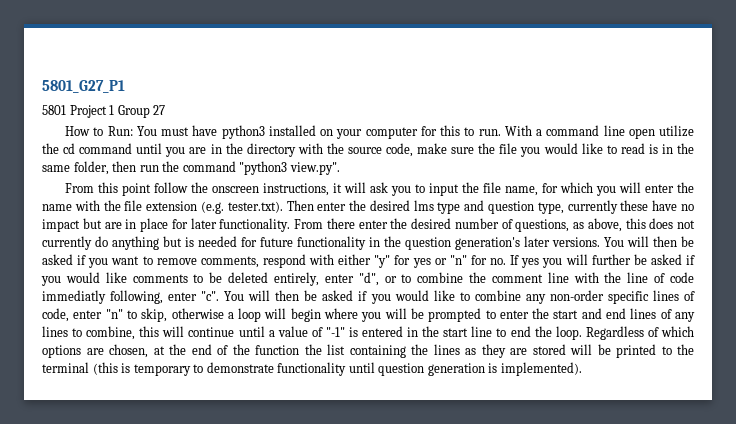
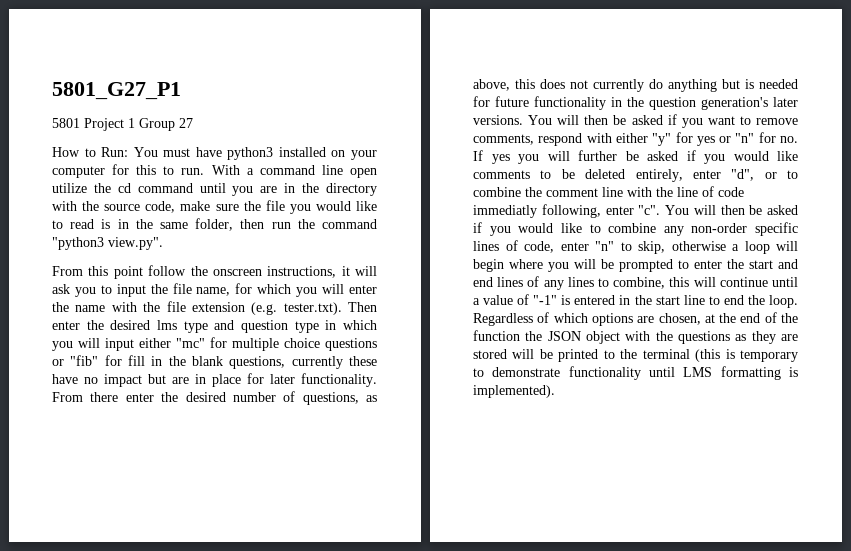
- From this point follow the onscreen instructions, it will ask you to input the file name, for which you will enter the name with the file extension (e.g. tester.txt). Then enter the desired lms type and question type, currently these have no impact but are in place for later functionality.
+ From this point follow the onscreen instructions, it will ask you to input the file name, for which you will enter the name with the file extension (e.g. tester.txt). Then enter the desired lms type and question type in which you will input either "mc" for multiple choice questions or "fib" for fill in the blank questions, currently these have no impact but are in place for later functionality.
- Regardless of which options are chosen, at the end of the function the list containing the lines as they are stored will be printed to the terminal (this is temporary to demonstrate functionality until question generation is implemented).
+ Regardless of which options are chosen, at the end of the function the JSON object with the questions as they are stored will be printed to the terminal (this is temporary to demonstrate functionality until LMS formatting is implemented).

